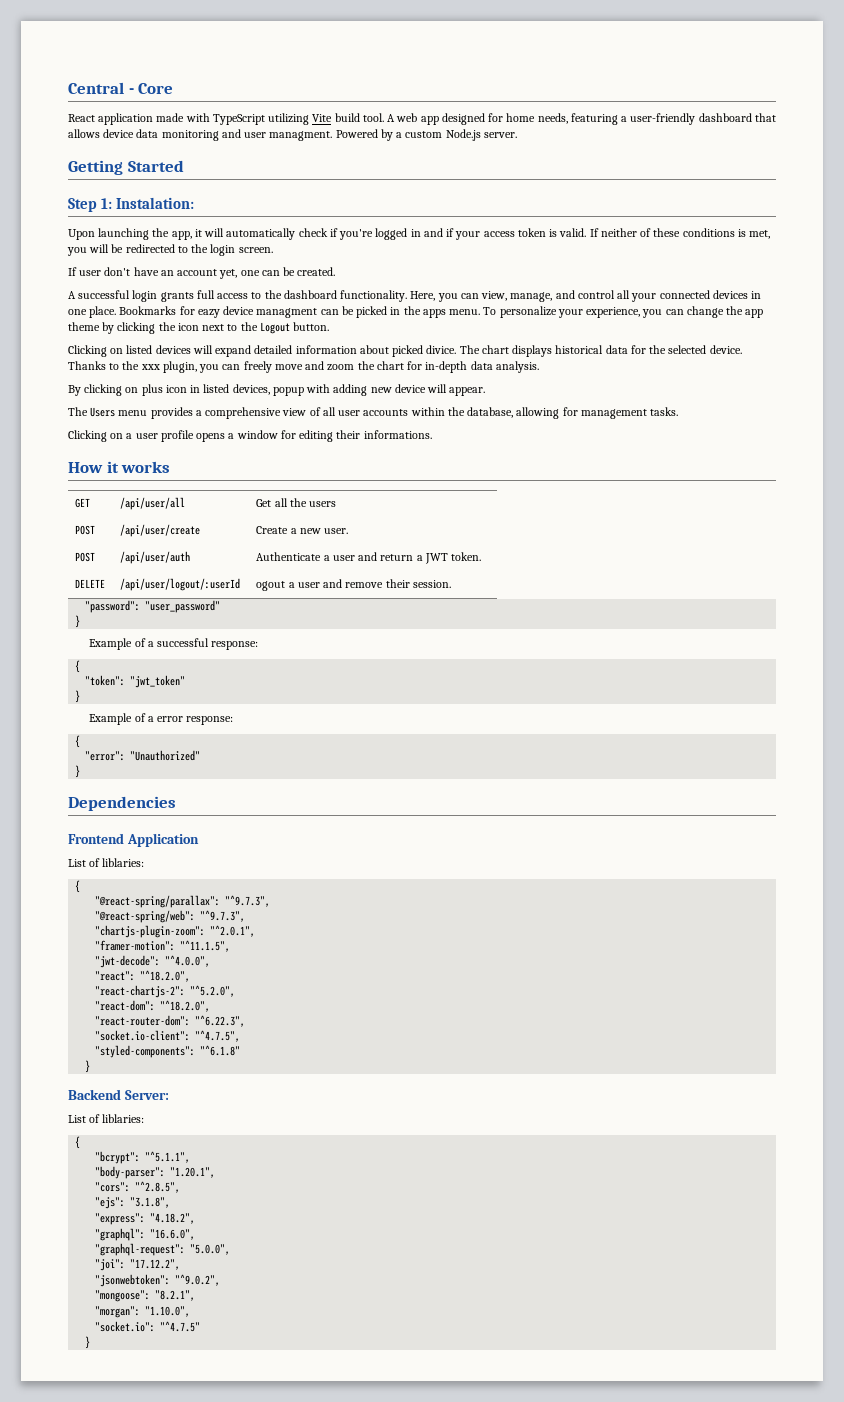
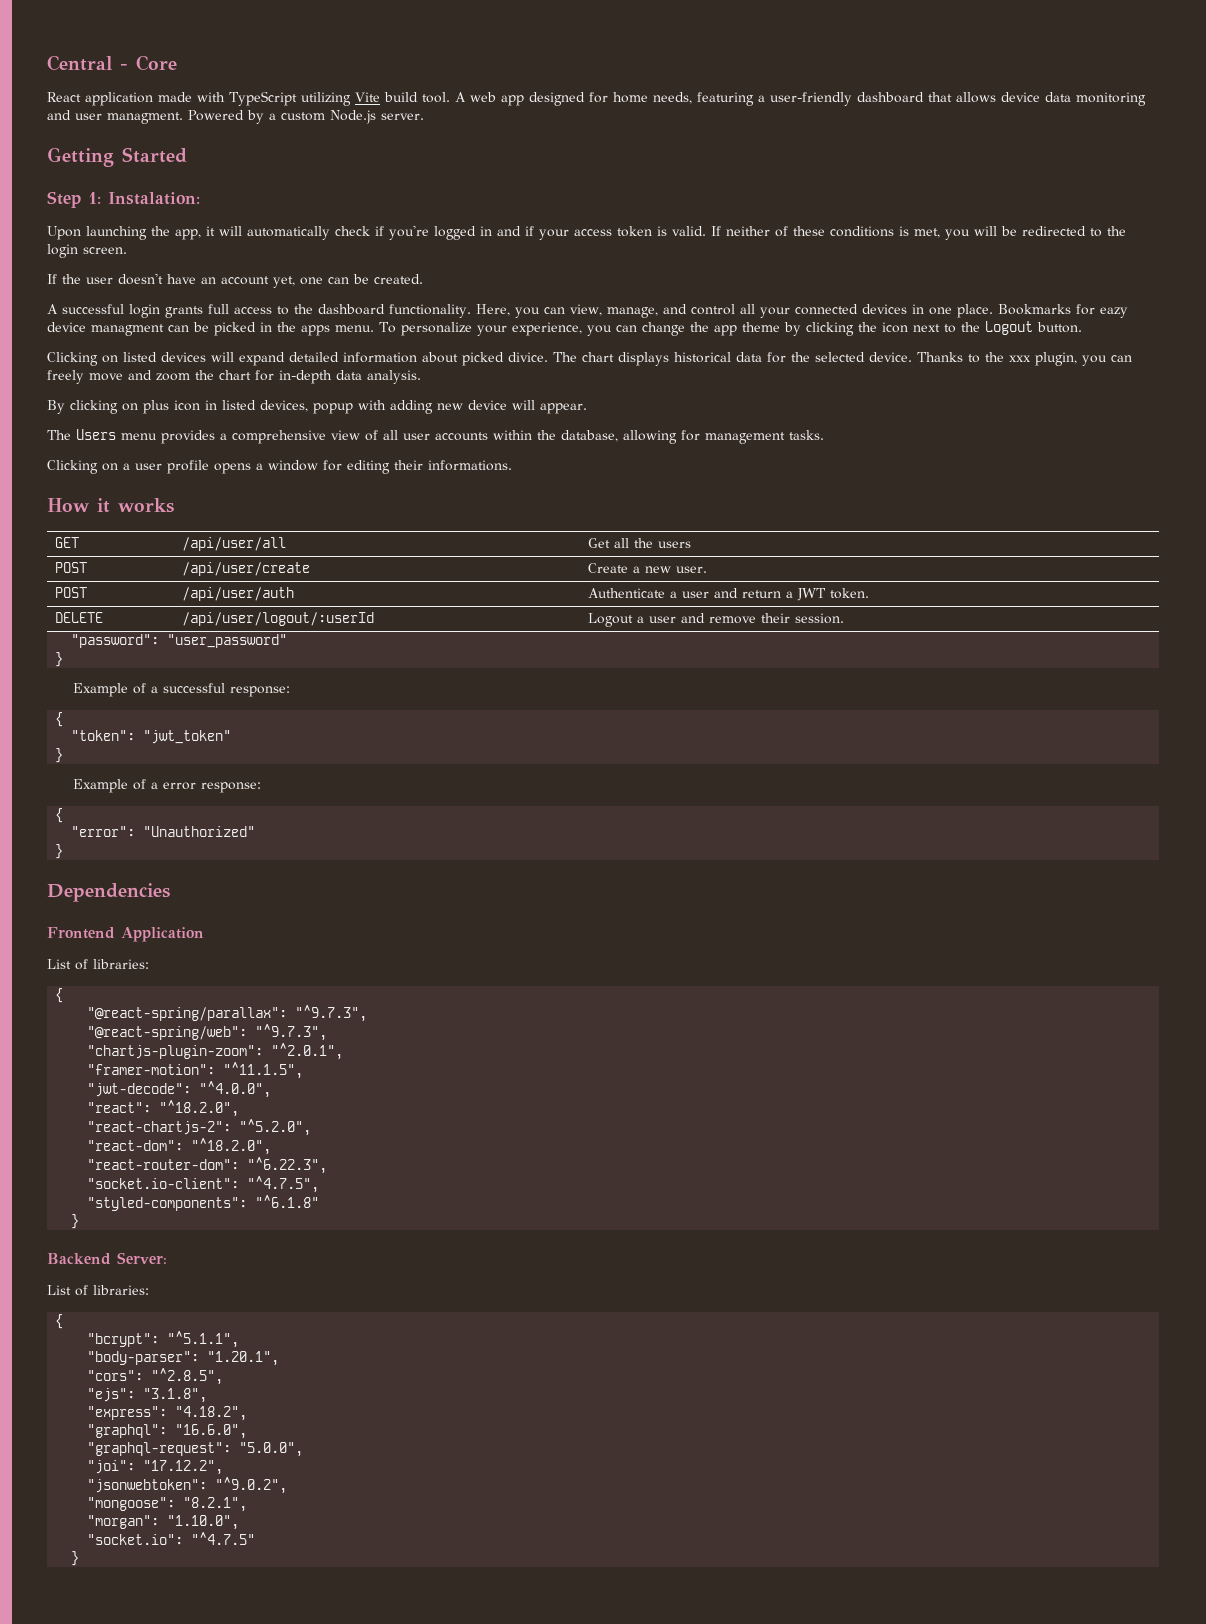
- If user don't have an account yet, one can be created.
+ If the user doesn't have an account yet, one can be created.
- DELETE | /api/user/logout/:userId | ogout a user and remove their session.
+ DELETE | /api/user/logout/:userId | Logout a user and remove their session.
  Frontend Application
- List of liblaries:
+ List of libraries:
  Backend Server:
- List of liblaries:
+ List of libraries:

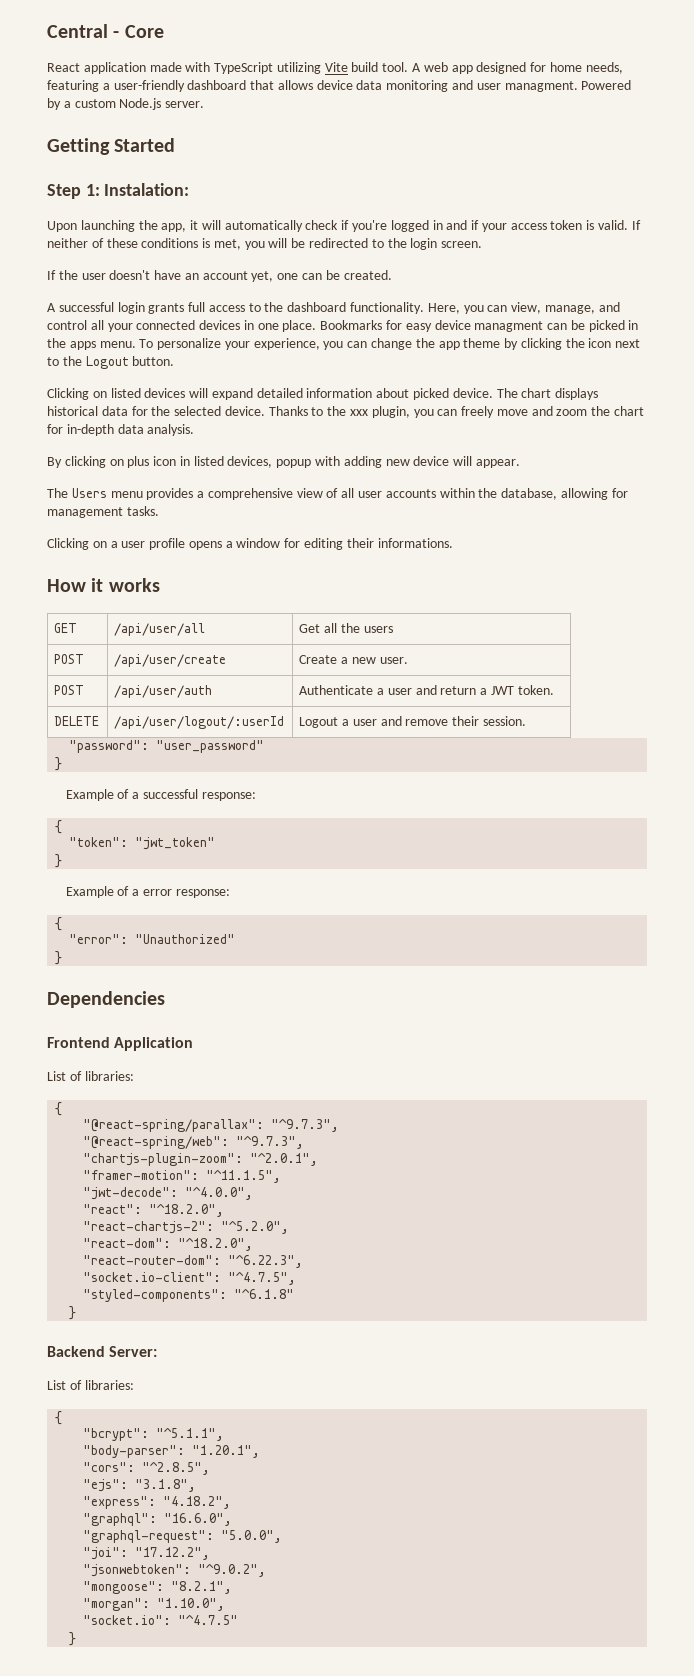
- Bookmarks for eazy device managment can be picked in the apps menu.
+ Bookmarks for easy device managment can be picked in the apps menu.
- Clicking on listed devices will expand detailed information about picked divice.
+ Clicking on listed devices will expand detailed information about picked device.

